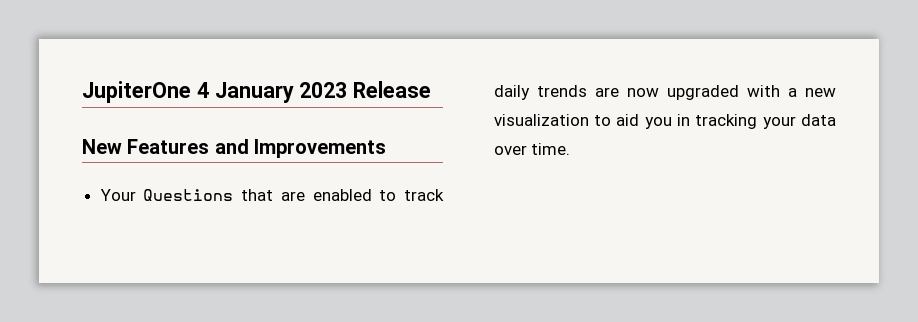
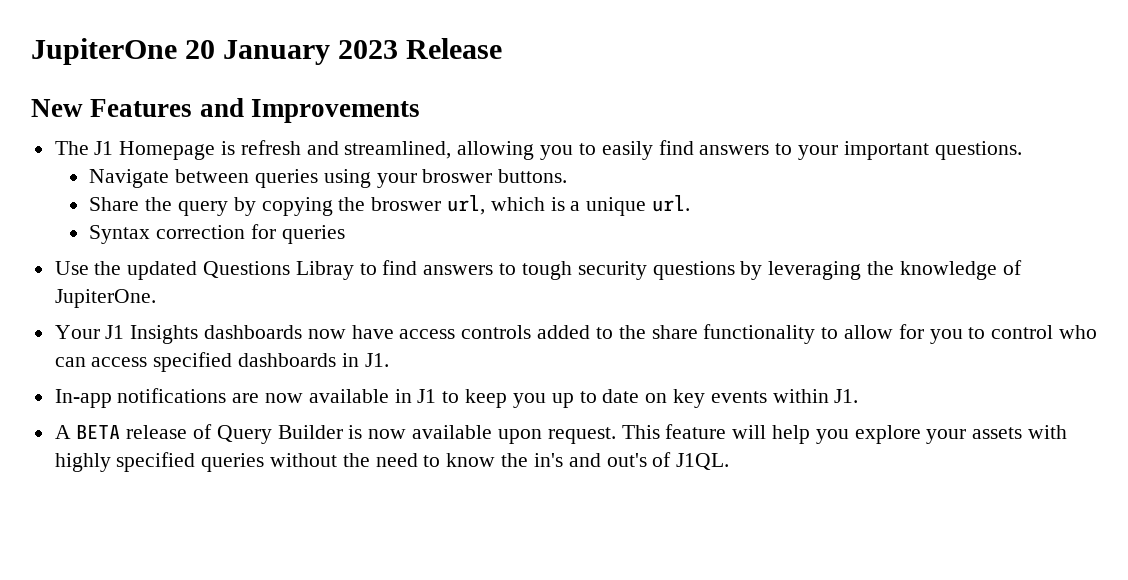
- JupiterOne 4 January 2023 Release
+ JupiterOne 20 January 2023 Release
- Your Questions that are enabled to track daily trends are now upgraded with a new visualization to aid you in tracking your data over time.
+ The J1 Homepage is refresh and streamlined, allowing you to easily find answers to your important questions.
+ Navigate between queries using your broswer buttons.
+ Share the query by copying the broswer url, which is a unique url.
+ Syntax correction for queries
+ Use the updated Questions Libray to find answers to tough security questions by leveraging the knowledge of JupiterOne.
+ Your J1 Insights dashboards now have access controls added to the share functionality to allow for you to control who can access specified dashboards in J1.
+ In-app notifications are now available in J1 to keep you up to date on key events within J1.
+ A BETA release of Query Builder is now available upon request. This feature will help you explore your assets with highly specified queries without the need to know the in's and out's of J1QL.

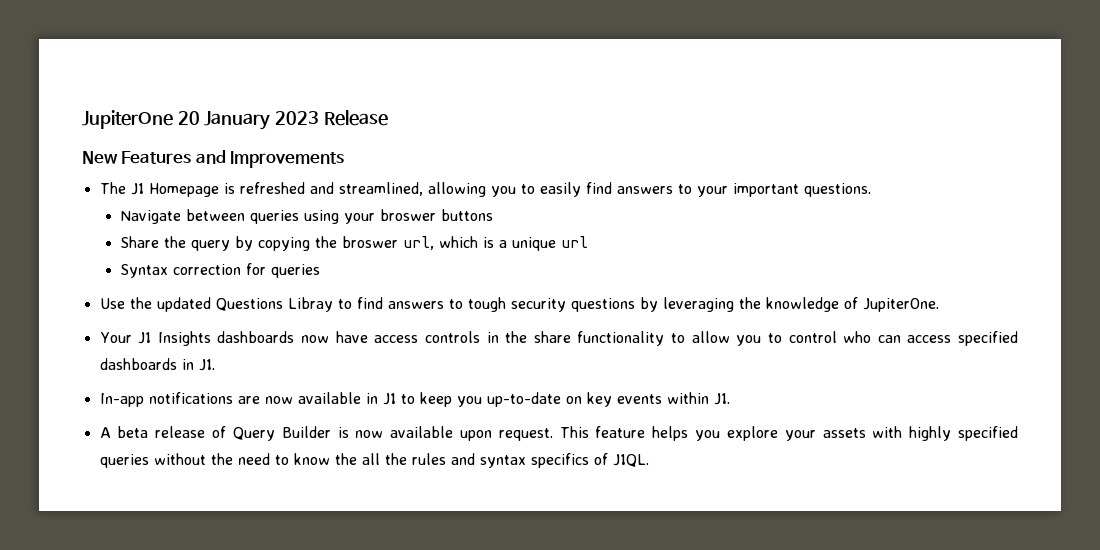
- The J1 Homepage is refresh and streamlined, allowing you to easily find answers to your important questions.
+ The J1 Homepage is refreshed and streamlined, allowing you to easily find answers to your important questions.
- Navigate between queries using your broswer buttons.
+ Navigate between queries using your broswer buttons
- Share the query by copying the broswer url, which is a unique url.
+ Share the query by copying the broswer url, which is a unique url
- Your J1 Insights dashboards now have access controls added to the share functionality to allow for you to control who can access specified dashboards in J1.
+ Your J1 Insights dashboards now have access controls in the share functionality to allow you to control who can access specified dashboards in J1.
- In-app notifications are now available in J1 to keep you up to date on key events within J1.
+ In-app notifications are now available in J1 to keep you up-to-date on key events within J1.
- A BETA release of Query Builder is now available upon request.
+ A beta release of Query Builder is now available upon request.
- This feature will help you explore your assets with highly specified queries without the need to know the in's and out's of J1QL.
+ This feature helps you explore your assets with highly specified queries without the need to know the all the rules and syntax specifics of J1QL.

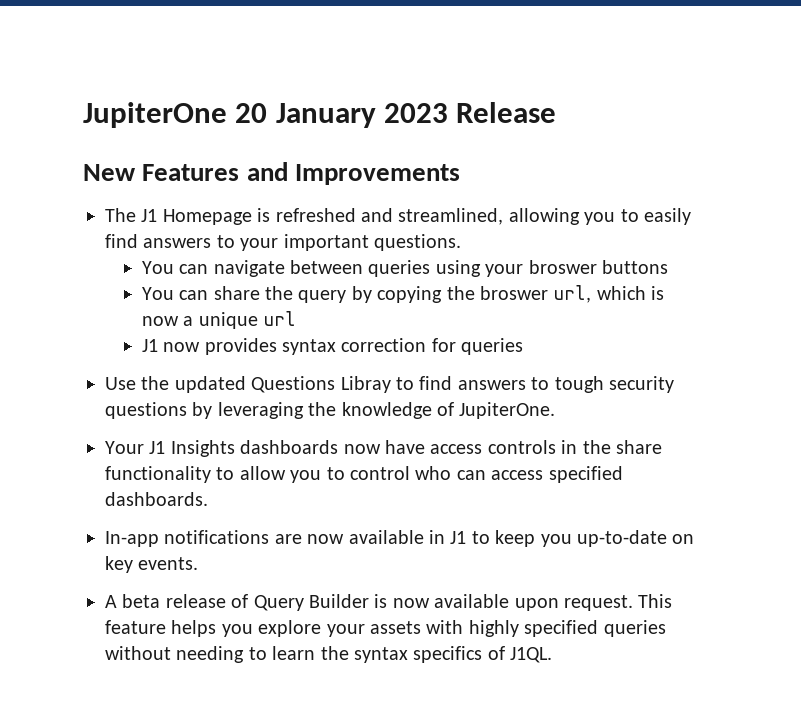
- Navigate between queries using your broswer buttons
+ You can navigate between queries using your broswer buttons
- Share the query by copying the broswer url, which is a unique url
+ You can share the query by copying the broswer url, which is now a unique url
- Syntax correction for queries
+ J1 now provides syntax correction for queries
- Your J1 Insights dashboards now have access controls in the share functionality to allow you to control who can access specified dashboards in J1.
+ Your J1 Insights dashboards now have access controls in the share functionality to allow you to control who can access specified dashboards.
- In-app notifications are now available in J1 to keep you up-to-date on key events within J1.
+ In-app notifications are now available in J1 to keep you up-to-date on key events.
- This feature helps you explore your assets with highly specified queries without the need to know the all the rules and syntax specifics of J1QL.
+ This feature helps you explore your assets with highly specified queries without needing to learn the syntax specifics of J1QL.

